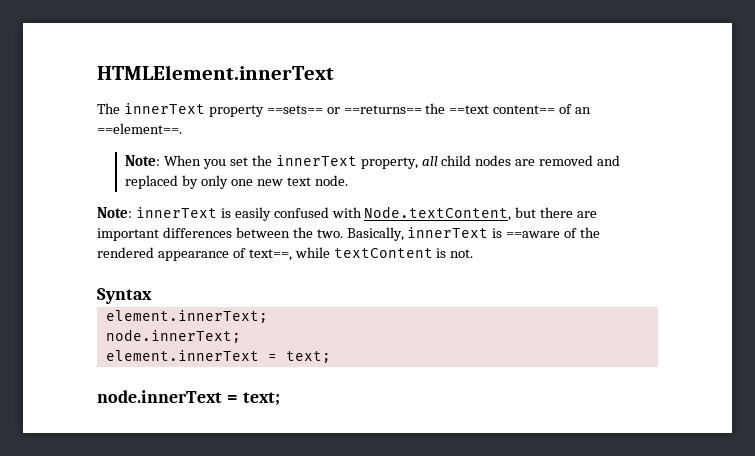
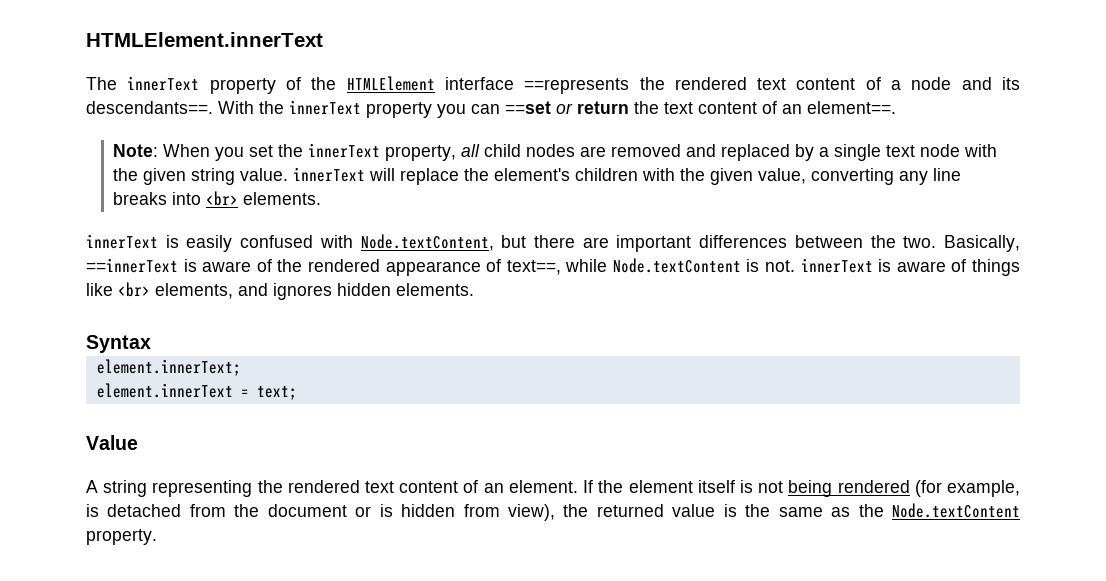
- The innerText property ==sets== or ==returns== the ==text content== of an ==element==.
+ The innerText property of the HTMLElement interface ==represents the rendered text content of a node and its descendants==. With the innerText property you can ==set or return the text content of an element==.
- Note: When you set the innerText property, all child nodes are removed and replaced by only one new text node.
- Note: innerText is easily confused with Node.textContent, but there are important differences between the two.
+ Note: When you set the innerText property, all child nodes are removed and replaced by a single text node with the given string value. innerText will replace the element's children with the given value, converting any line breaks into <br> elements.
+ innerText is easily confused with Node.textContent, but there are important differences between the two.
- Basically, innerText is ==aware of the rendered appearance of text==, while textContent is not.
+ Basically, ==innerText is aware of the rendered appearance of text==, while Node.textContent is not. innerText is aware of things like <br> elements, and ignores hidden elements.
- node.innerText;
- node.innerText = text;
+ Value
+ A string representing the rendered text content of an element. If the element itself is not being rendered (for example, is detached from the document or is hidden from view), the returned value is the same as the Node.textContent property.

